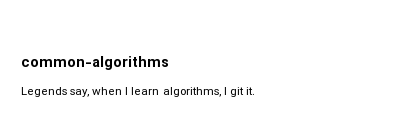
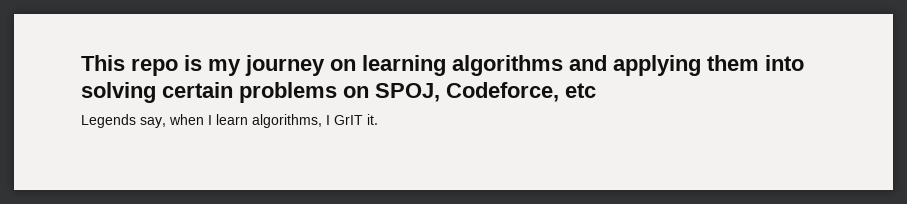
- common-algorithms
+ This repo is my journey on learning algorithms and applying them into solving certain problems on SPOJ, Codeforce, etc
- Legends say, when I learn algorithms, I git it.
+ Legends say, when I learn algorithms, I GrIT it.

